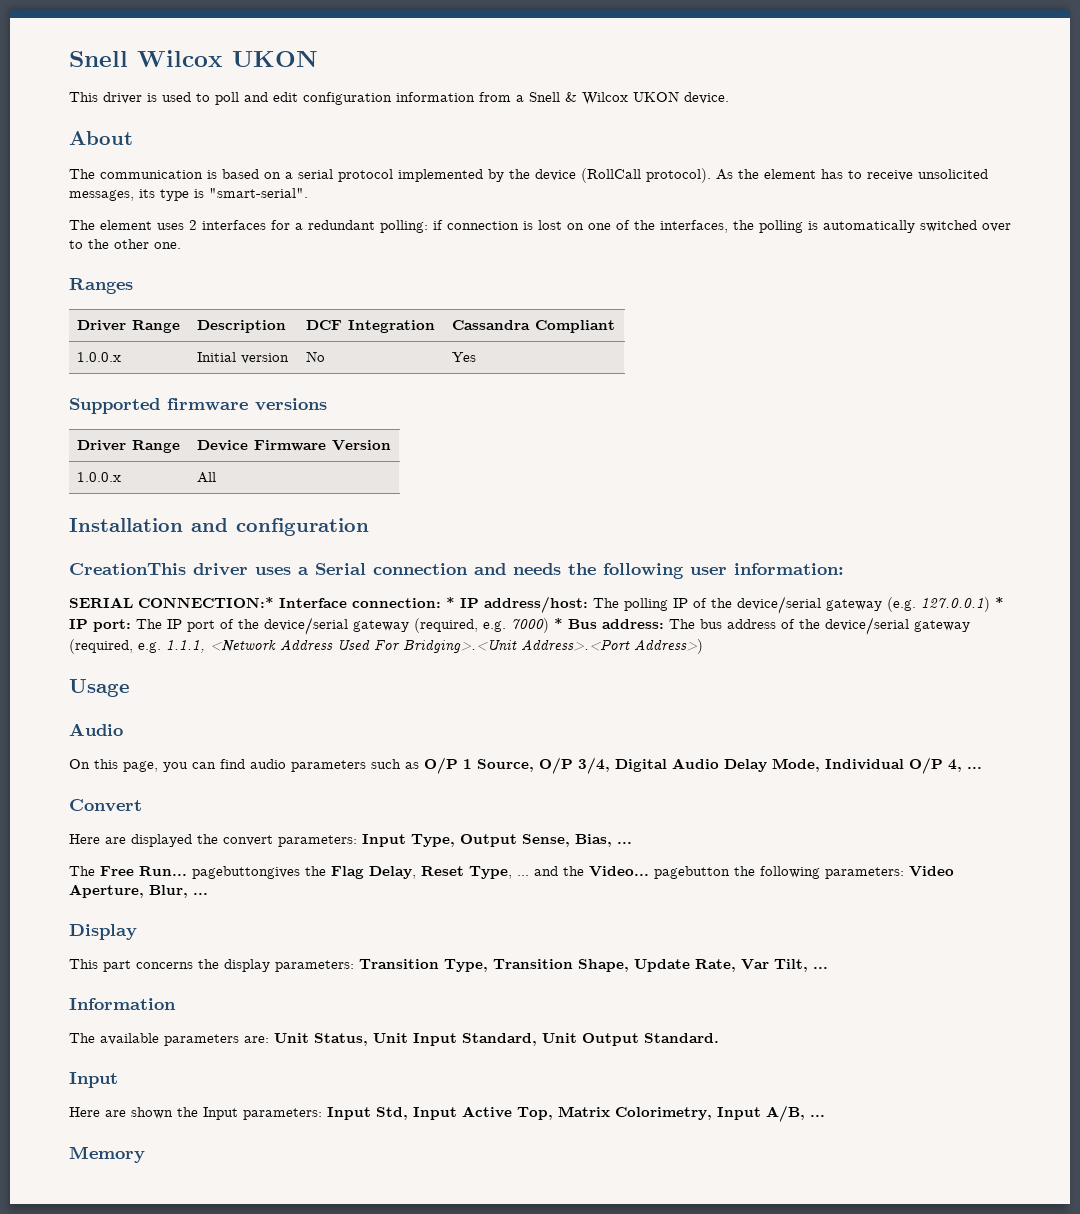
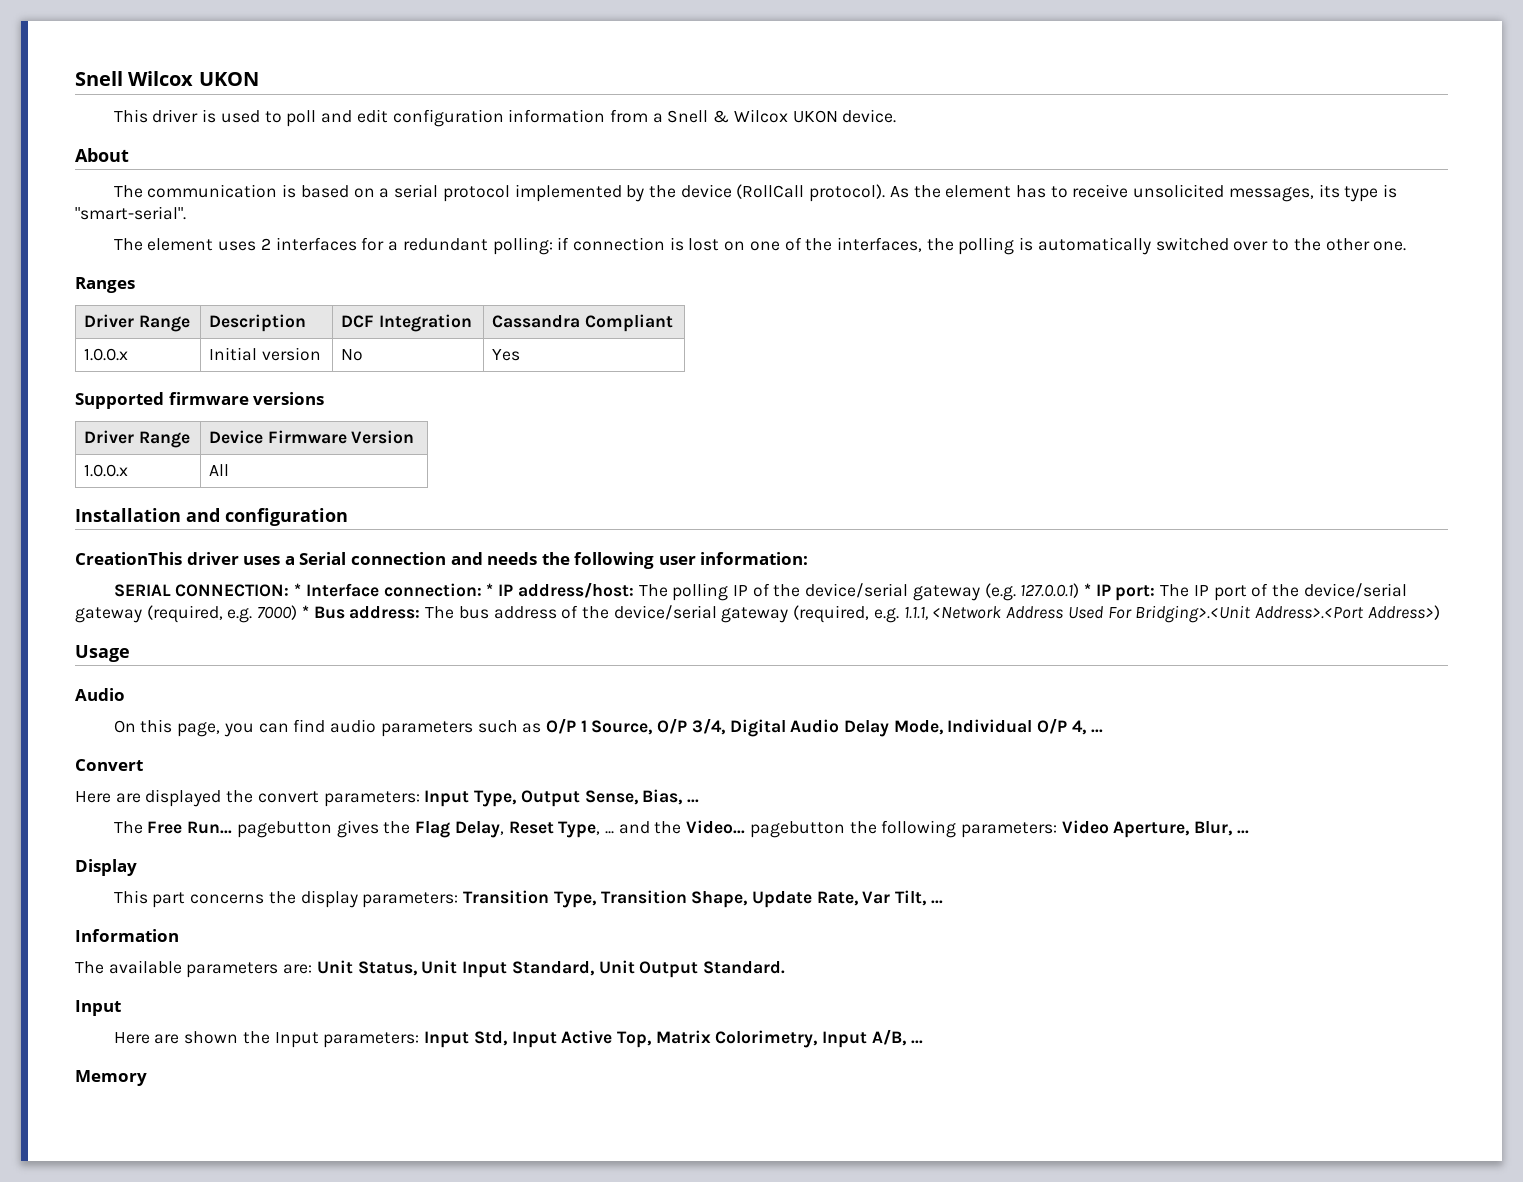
- SERIAL CONNECTION:* Interface connection: * IP address/host: The polling IP of the device/serial gateway (e.g. 127.0.0.1) * IP port: The IP port of the device/serial gateway (required, e.g. 7000) * Bus address: The bus address of the device/serial gateway (required, e.g. 1.1.1, <Network Address Used For Bridging>.<Unit Address>.<Port Address>)
+ SERIAL CONNECTION: * Interface connection: * IP address/host: The polling IP of the device/serial gateway (e.g. 127.0.0.1) * IP port: The IP port of the device/serial gateway (required, e.g. 7000) * Bus address: The bus address of the device/serial gateway (required, e.g. 1.1.1, <Network Address Used For Bridging>.<Unit Address>.<Port Address>)
- The Free Run... pagebuttongives the Flag Delay, Reset Type, ... and the Video... pagebutton the following parameters: Video Aperture, Blur, ...
+ The Free Run... pagebutton gives the Flag Delay, Reset Type, ... and the Video... pagebutton the following parameters: Video Aperture, Blur, ...

